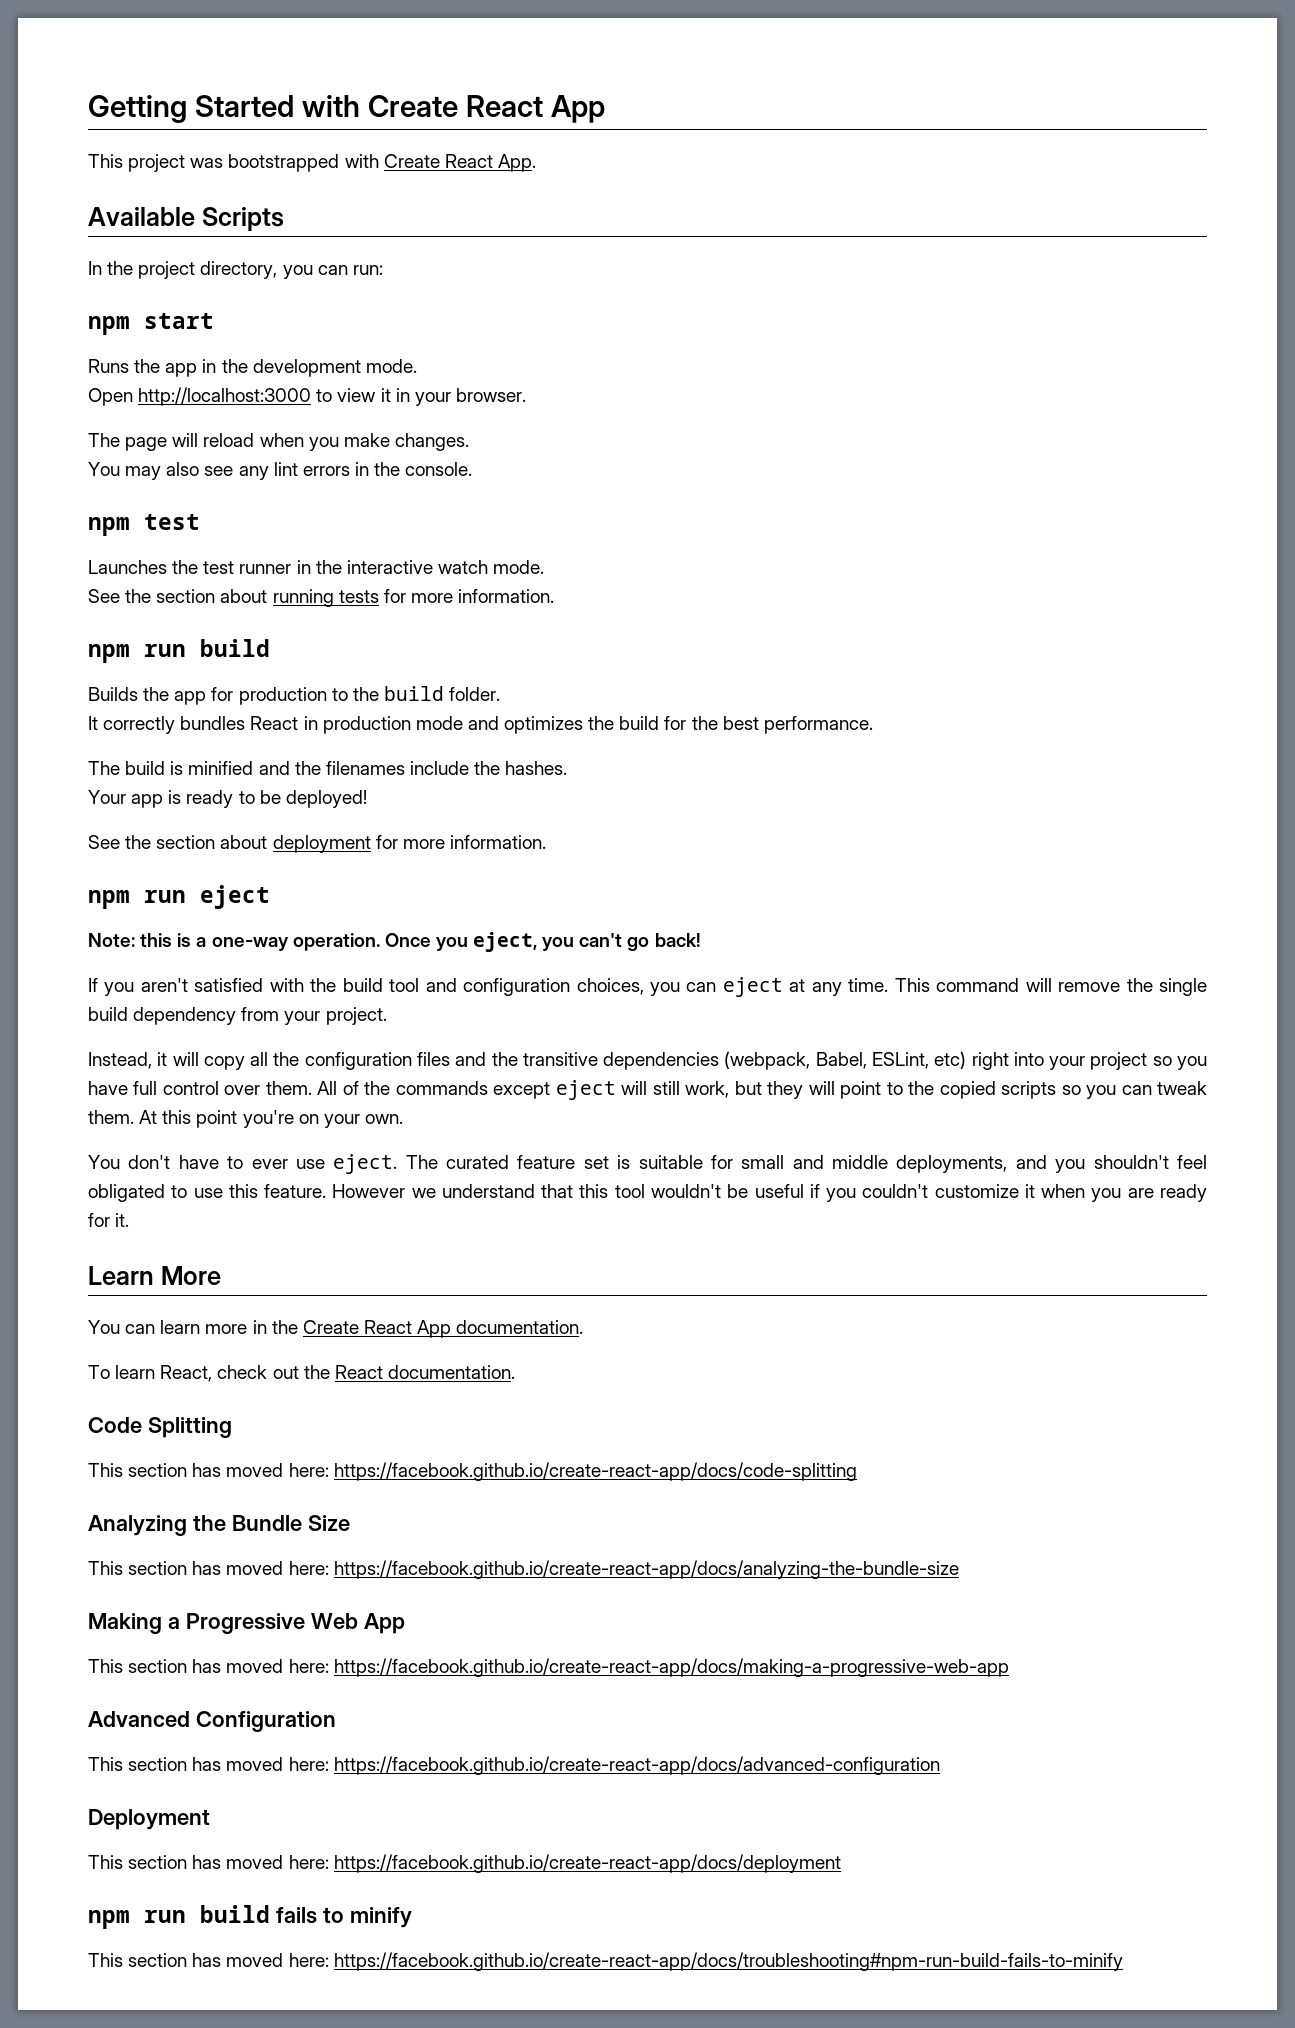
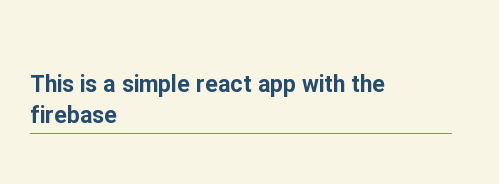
- Getting Started with Create React App
- This project was bootstrapped with Create React App.
- Available Scripts
- In the project directory, you can run:
- npm start
- Runs the app in the development mode.
- Open http://localhost:3000 to view it in your browser.
- The page will reload when you make changes.
- You may also see any lint errors in the console.
- npm test
- Launches the test runner in the interactive watch mode.
- See the section about running tests for more information.
- npm run build
- Builds the app for production to the build folder.
- It correctly bundles React in production mode and optimizes the build for the best performance.
- The build is minified and the filenames include the hashes.
- Your app is ready to be deployed!
- See the section about deployment for more information.
- npm run eject
- Note: this is a one-way operation. Once you eject, you can't go back!
- If you aren't satisfied with the build tool and configuration choices, you can eject at any time. This command will remove the single build dependency from your project.
- Instead, it will copy all the configuration files and the transitive dependencies (webpack, Babel, ESLint, etc) right into your project so you have full control over them. All of the commands except eject will still work, but they will point to the copied scripts so you can tweak them. At this point you're on your own.
- You don't have to ever use eject. The curated feature set is suitable for small and middle deployments, and you shouldn't feel obligated to use this feature. However we understand that this tool wouldn't be useful if you couldn't customize it when you are ready for it.
- Learn More
- You can learn more in the Create React App documentation.
- To learn React, check out the React documentation.
- Code Splitting
- This section has moved here: https://facebook.github.io/create-react-app/docs/code-splitting
- Analyzing the Bundle Size
- This section has moved here: https://facebook.github.io/create-react-app/docs/analyzing-the-bundle-size
- Making a Progressive Web App
- This section has moved here: https://facebook.github.io/create-react-app/docs/making-a-progressive-web-app
- Advanced Configuration
- This section has moved here: https://facebook.github.io/create-react-app/docs/advanced-configuration
- Deployment
- This section has moved here: https://facebook.github.io/create-react-app/docs/deployment
- npm run build fails to minify
- This section has moved here: https://facebook.github.io/create-react-app/docs/troubleshooting#npm-run-build-fails-to-minify
+ This is a simple react app with the firebase

